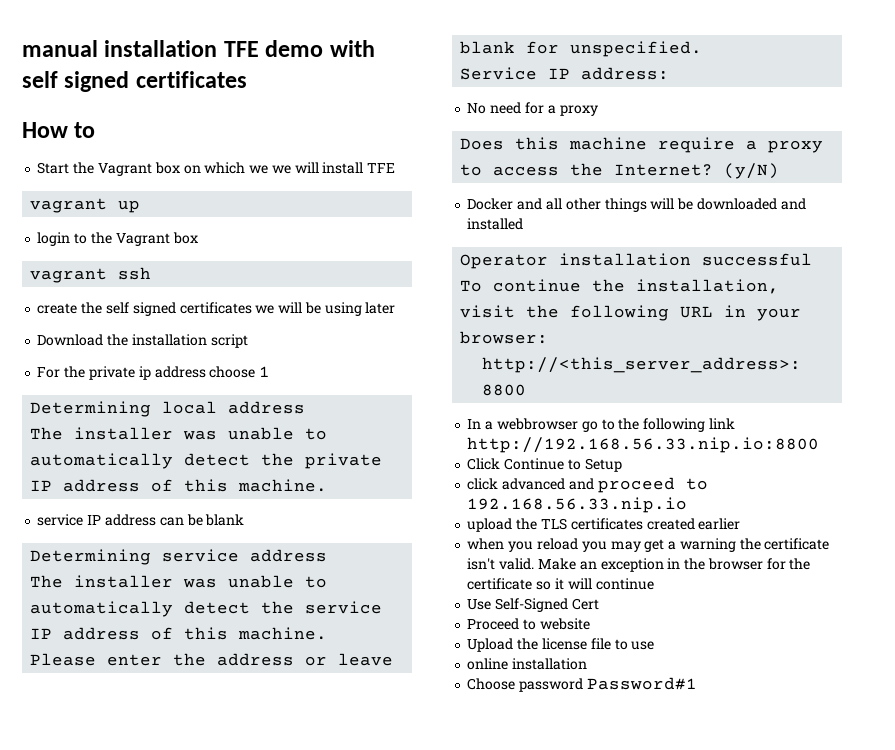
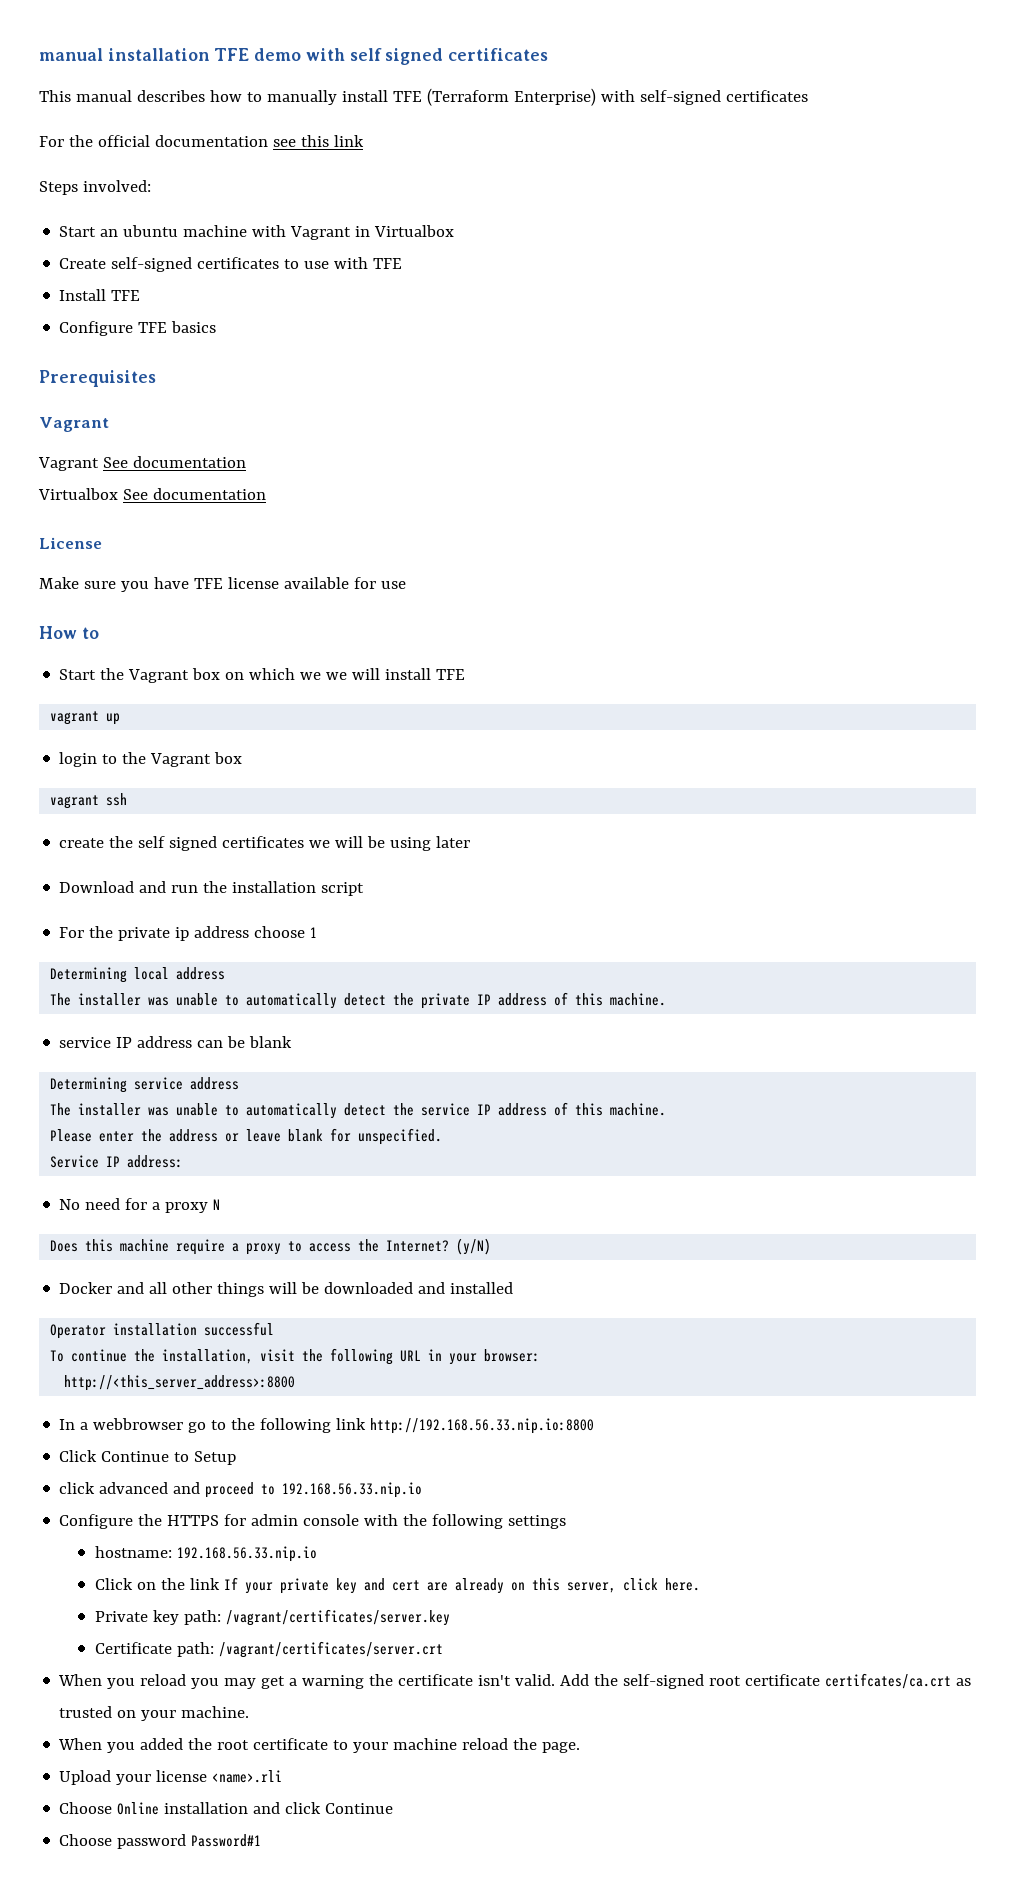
+ This manual describes how to manually install TFE (Terraform Enterprise) with self-signed certificates
+ For the official documentation see this link
+ Steps involved:
+ Start an ubuntu machine with Vagrant in Virtualbox
+ Create self-signed certificates to use with TFE
+ Install TFE
+ Configure TFE basics
+ Prerequisites
+ Vagrant
+ Vagrant See documentation
+ Virtualbox See documentation
+ License
+ Make sure you have TFE license available for use
- Download the installation script
+ Download and run the installation script
- No need for a proxy
+ No need for a proxy N
- upload the TLS certificates created earlier
- when you reload you may get a warning the certificate isn't valid.
+ Configure the HTTPS for admin console with the following settings
+ hostname: 192.168.56.33.nip.io
+ Click on the link If your private key and cert are already on this server, click here.
+ Private key path: /vagrant/certificates/server.key
+ Certificate path: /vagrant/certificates/server.crt
+ When you reload you may get a warning the certificate isn't valid.
- Make an exception in the browser for the certificate so it will continue
- Use Self-Signed Cert
- Proceed to website
- Upload the license file to use
- online installation
+ Add the self-signed root certificate certifcates/ca.crt as trusted on your machine.
+ When you added the root certificate to your machine reload the page.
+ Upload your license <name>.rli
+ Choose Online installation and click Continue

